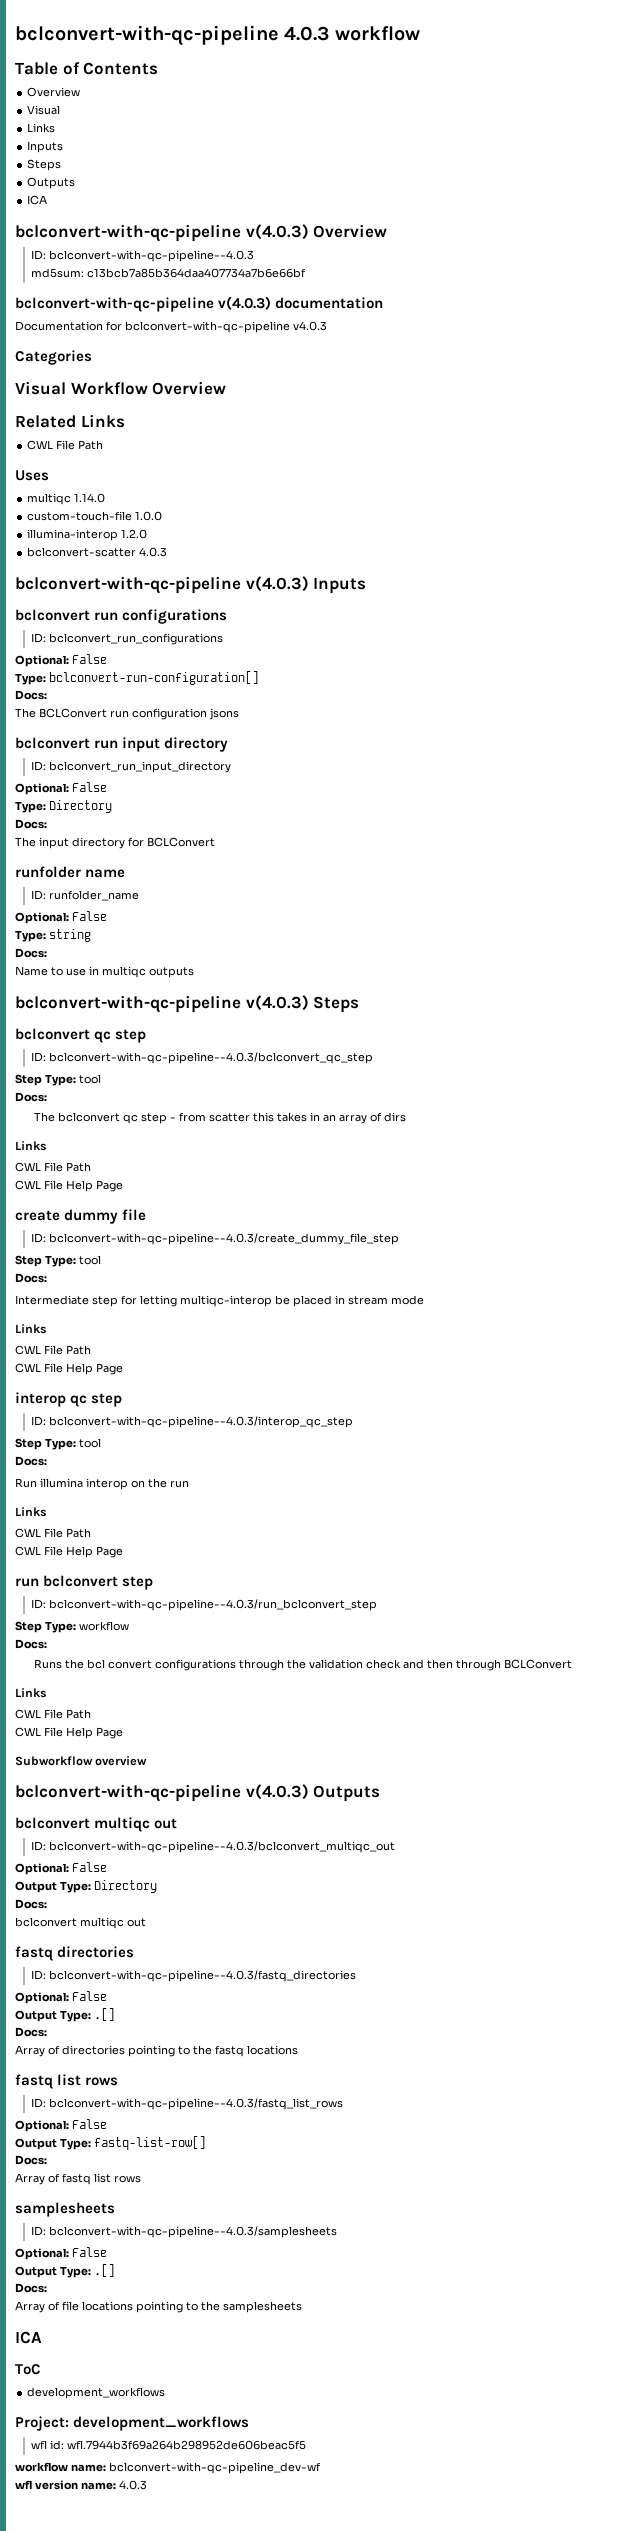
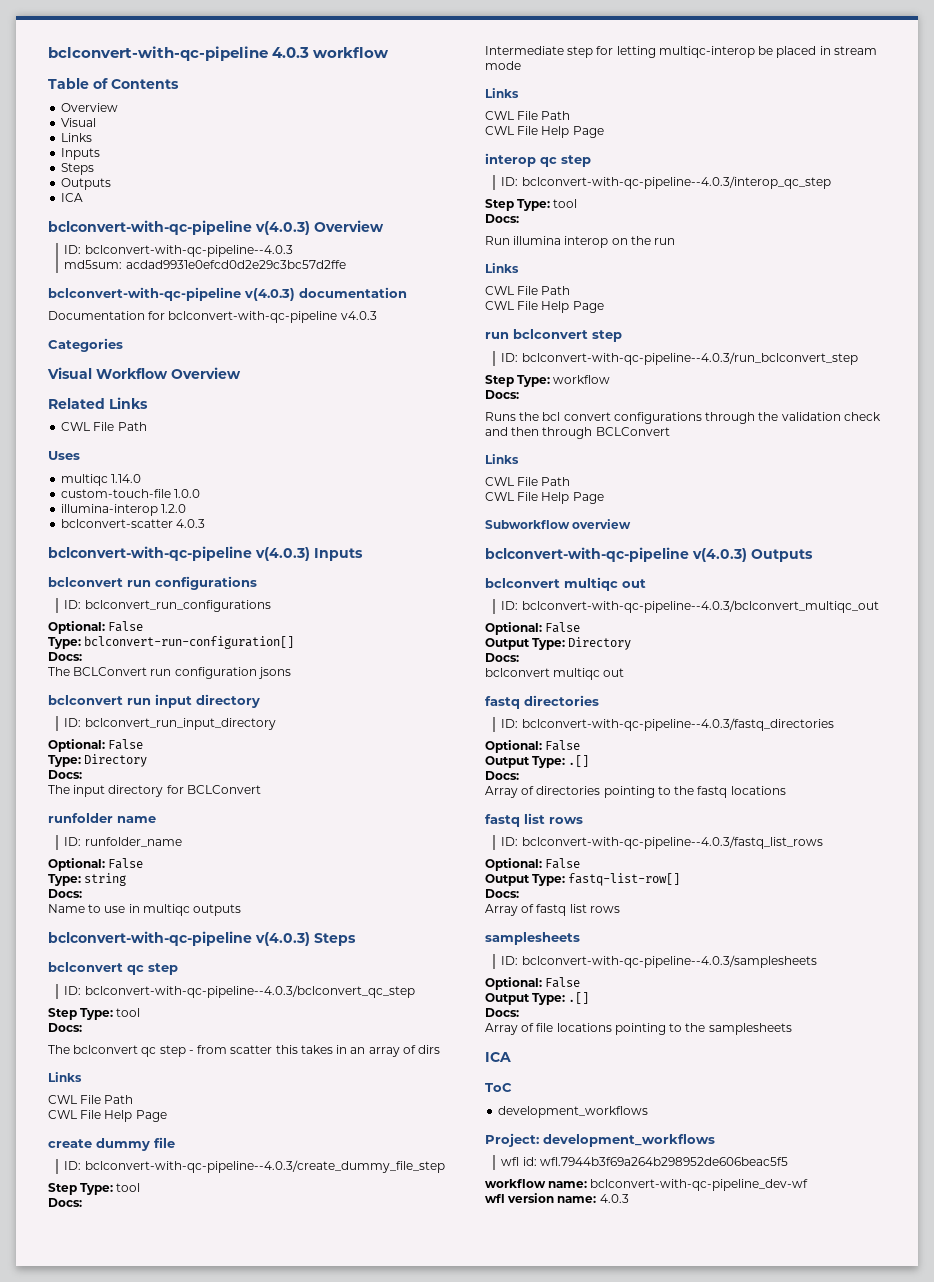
- md5sum: c13bcb7a85b364daa407734a7b6e66bf
+ md5sum: acdad9931e0efcd0d2e29c3bc57d2ffe

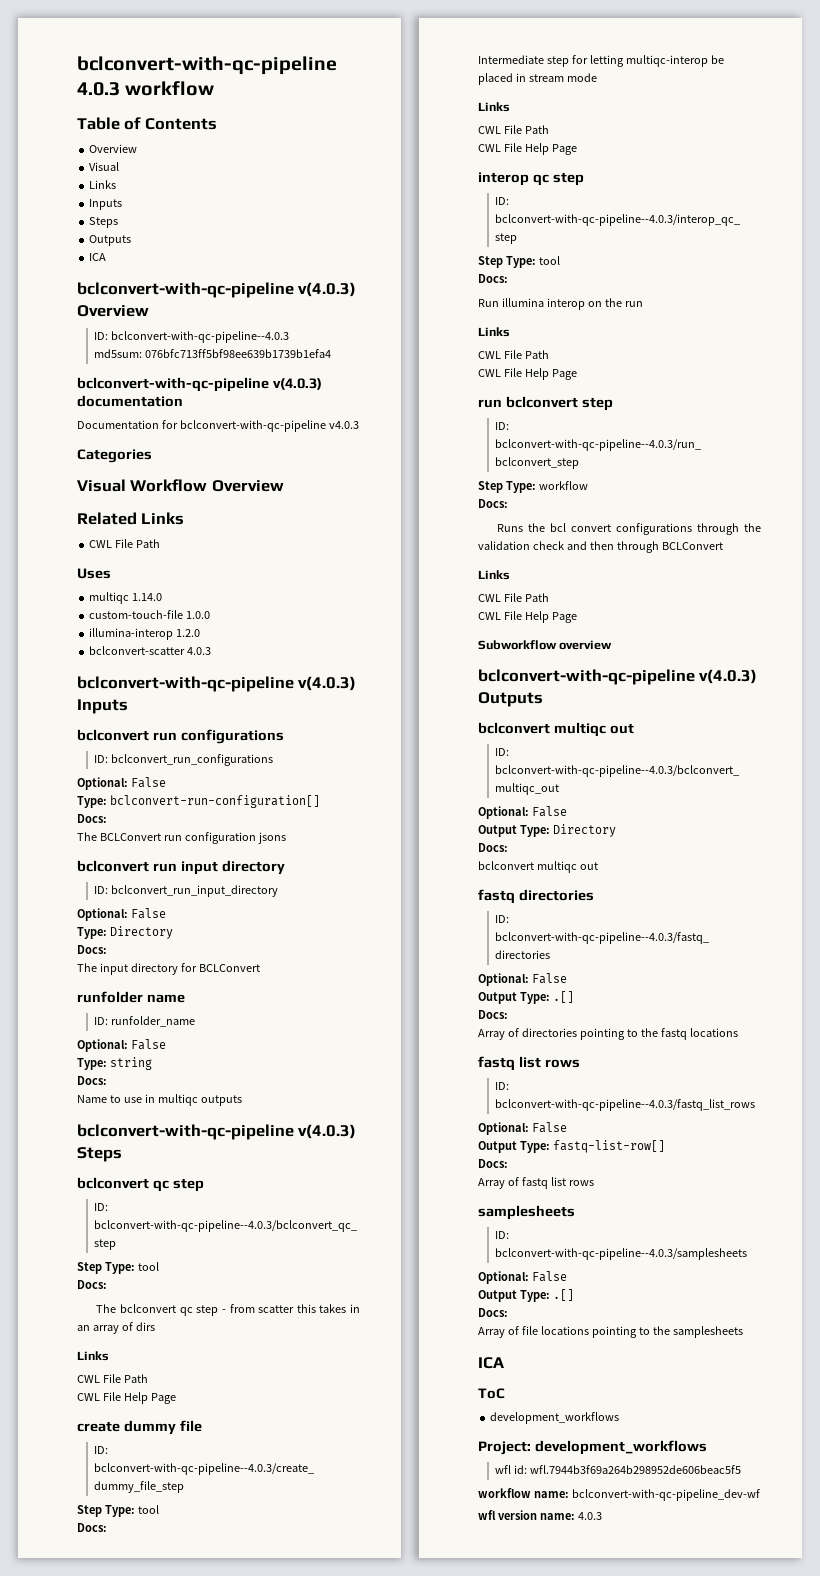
- md5sum: acdad9931e0efcd0d2e29c3bc57d2ffe
+ md5sum: 076bfc713ff5bf98ee639b1739b1efa4

